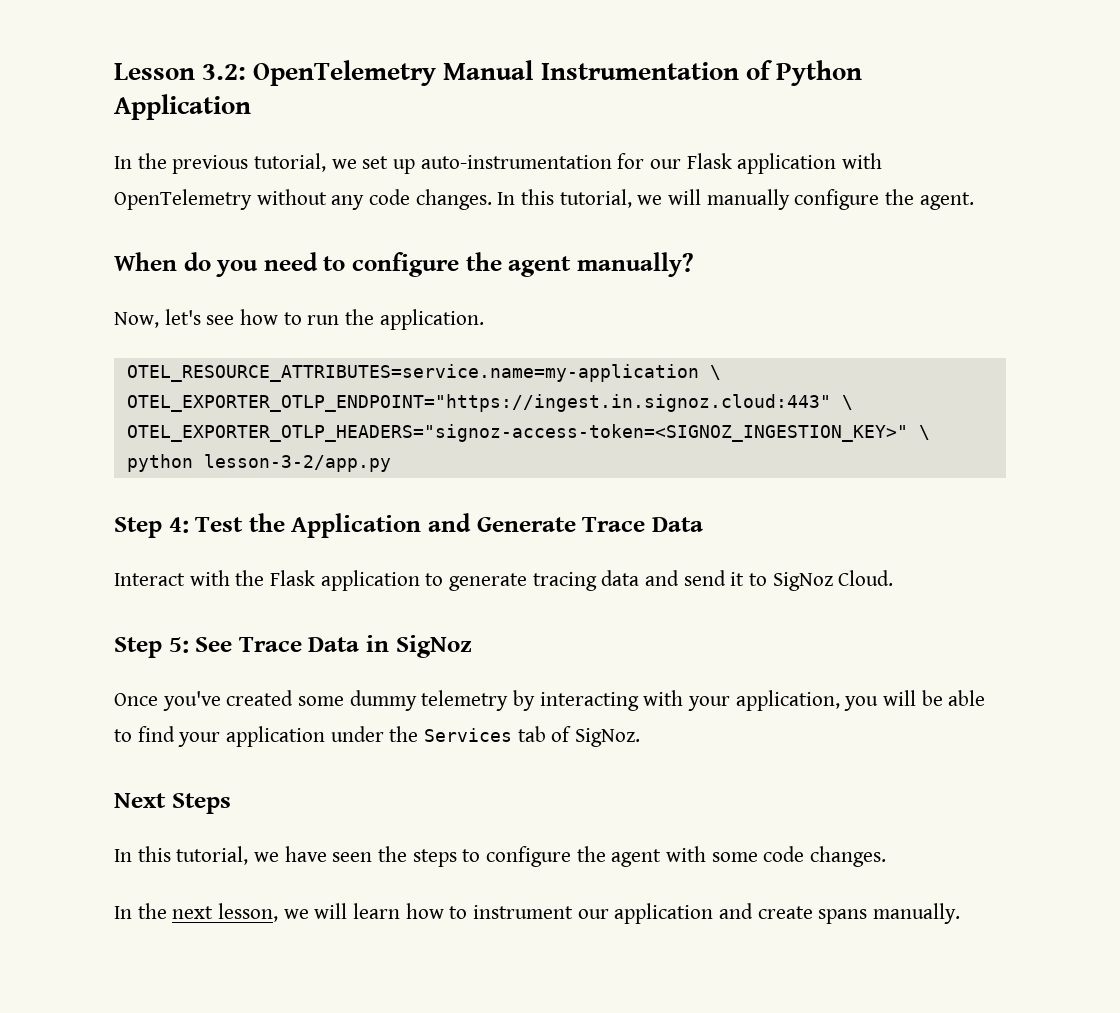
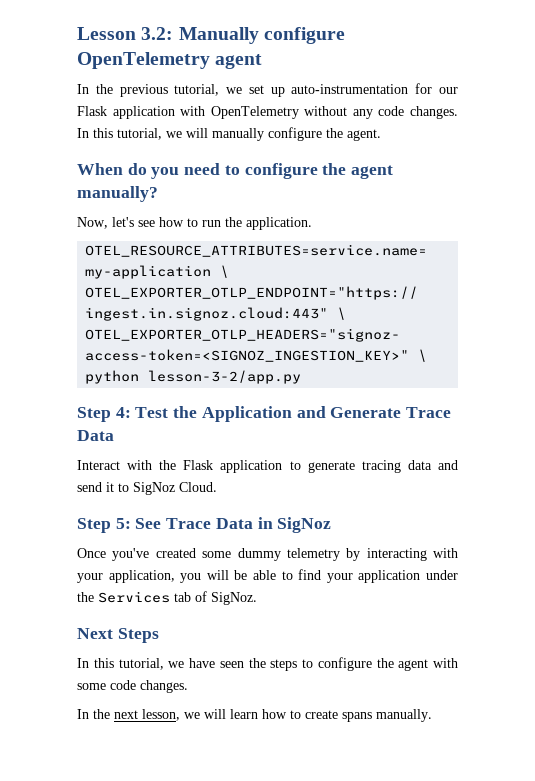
- Lesson 3.2: OpenTelemetry Manual Instrumentation of Python Application
+ Lesson 3.2: Manually configure OpenTelemetry agent
- In the next lesson, we will learn how to instrument our application and create spans manually.
+ In the next lesson, we will learn how to create spans manually.

